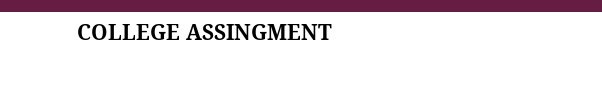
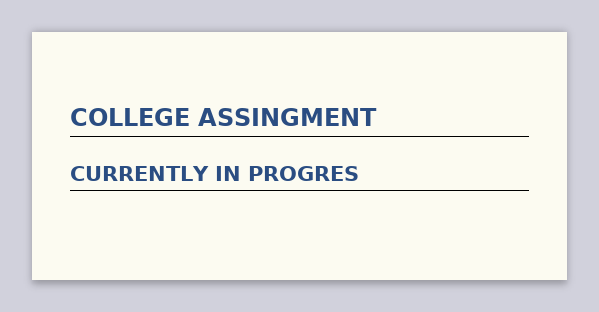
+ CURRENTLY IN PROGRES

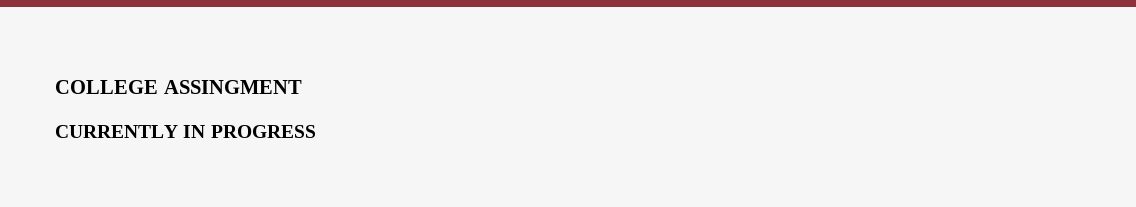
- CURRENTLY IN PROGRES
+ CURRENTLY IN PROGRESS

